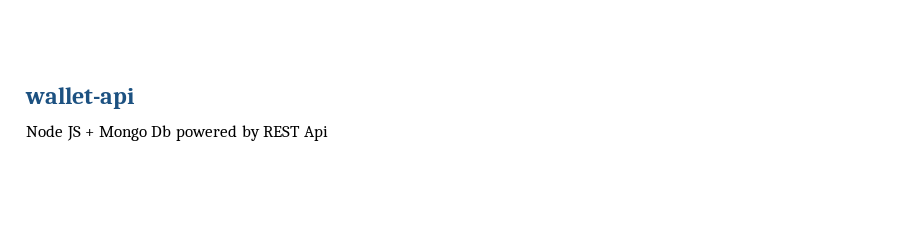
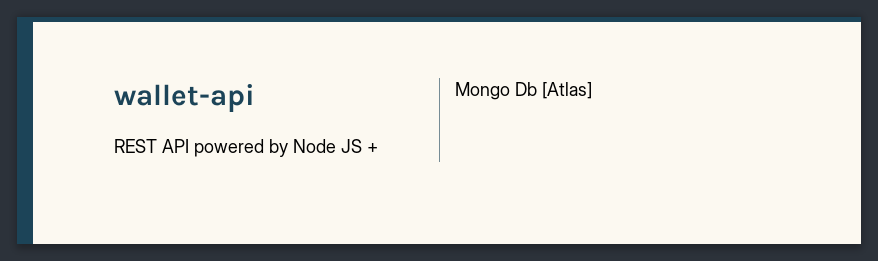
- Node JS + Mongo Db powered by REST Api
+ REST API powered by Node JS + Mongo Db [Atlas]

